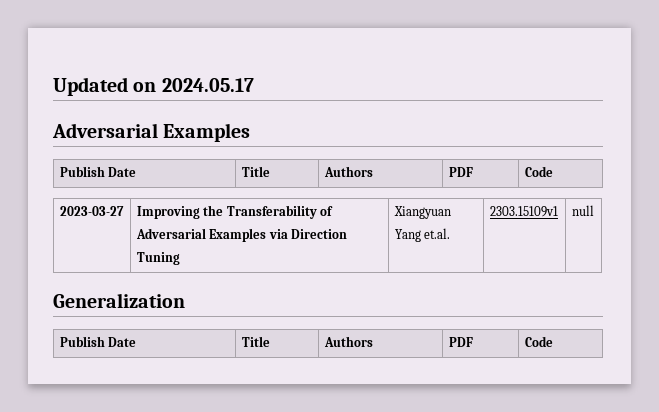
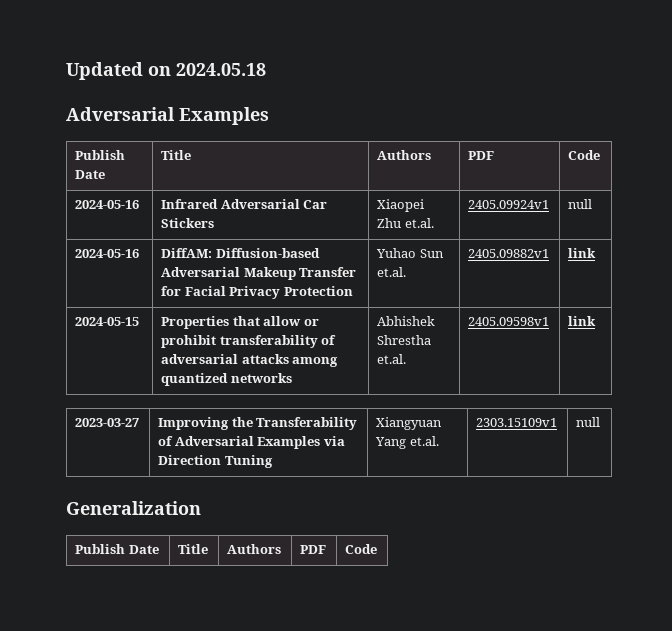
- Updated on 2024.05.17
+ Updated on 2024.05.18
+ 2024-05-16 | Infrared Adversarial Car Stickers | Xiaopei Zhu et.al. | 2405.09924v1 | null
+ 2024-05-16 | DiffAM: Diffusion-based Adversarial Makeup Transfer for Facial Privacy Protection | Yuhao Sun et.al. | 2405.09882v1 | link
+ 2024-05-15 | Properties that allow or prohibit transferability of adversarial attacks among quantized networks | Abhishek Shrestha et.al. | 2405.09598v1 | link

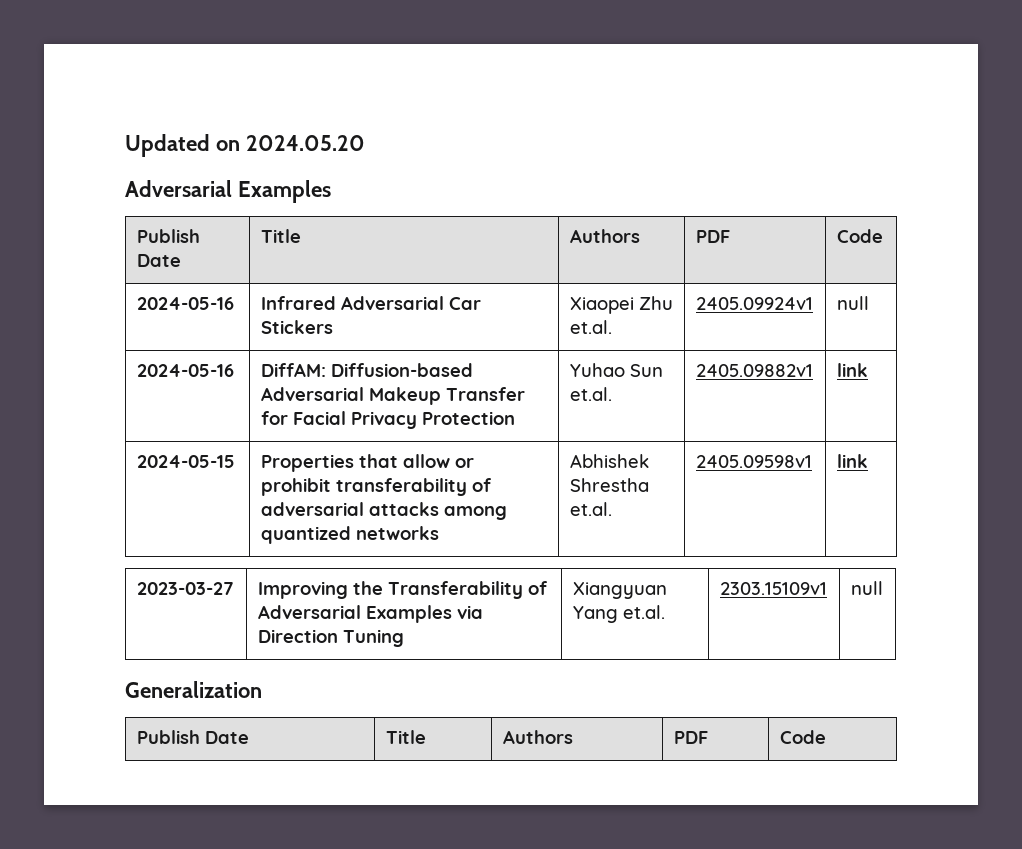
- Updated on 2024.05.18
+ Updated on 2024.05.20

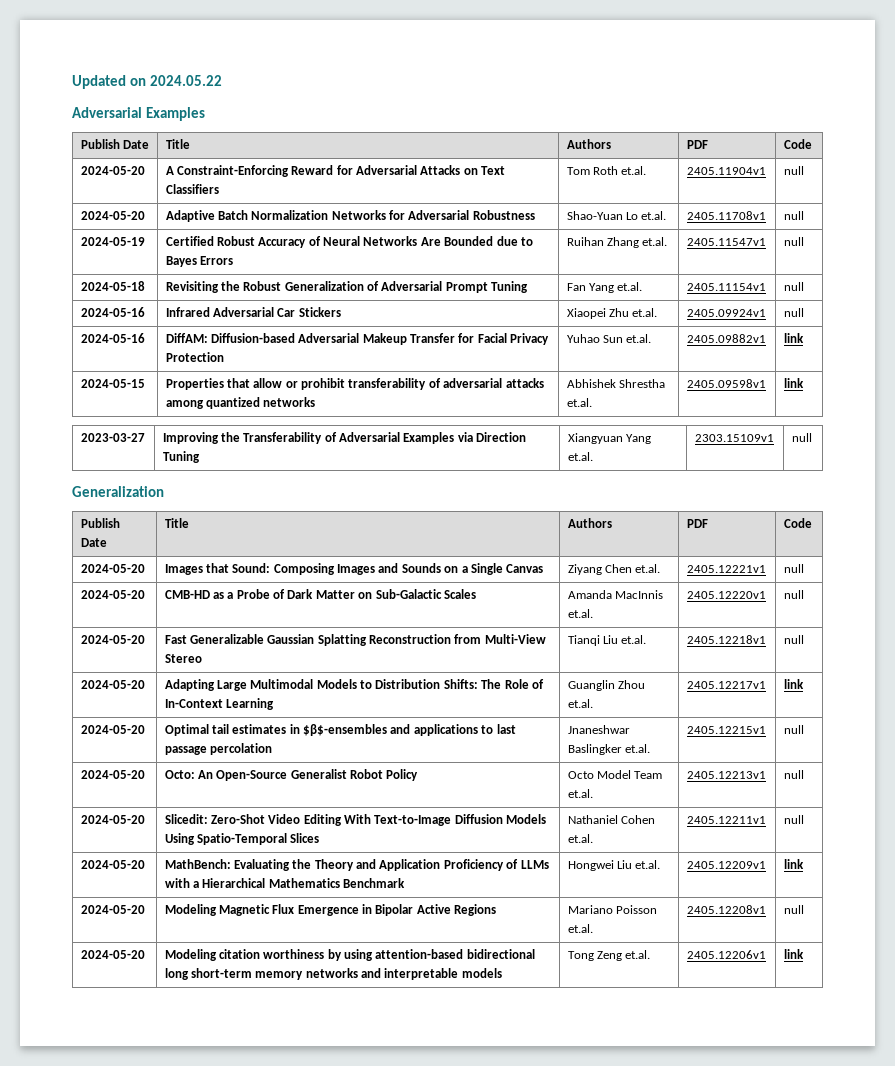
- Updated on 2024.05.20
+ Updated on 2024.05.22
+ 2024-05-20 | A Constraint-Enforcing Reward for Adversarial Attacks on Text Classifiers | Tom Roth et.al. | 2405.11904v1 | null
+ 2024-05-20 | Adaptive Batch Normalization Networks for Adversarial Robustness | Shao-Yuan Lo et.al. | 2405.11708v1 | null
+ 2024-05-19 | Certified Robust Accuracy of Neural Networks Are Bounded due to Bayes Errors | Ruihan Zhang et.al. | 2405.11547v1 | null
+ 2024-05-18 | Revisiting the Robust Generalization of Adversarial Prompt Tuning | Fan Yang et.al. | 2405.11154v1 | null
+ 2024-05-20 | Images that Sound: Composing Images and Sounds on a Single Canvas | Ziyang Chen et.al. | 2405.12221v1 | null
+ 2024-05-20 | CMB-HD as a Probe of Dark Matter on Sub-Galactic Scales | Amanda MacInnis et.al. | 2405.12220v1 | null
+ 2024-05-20 | Fast Generalizable Gaussian Splatting Reconstruction from Multi-View Stereo | Tianqi Liu et.al. | 2405.12218v1 | null
+ 2024-05-20 | Adapting Large Multimodal Models to Distribution Shifts: The Role of In-Context Learning | Guanglin Zhou et.al. | 2405.12217v1 | link
+ 2024-05-20 | Optimal tail estimates in $β$-ensembles and applications to last passage percolation | Jnaneshwar Baslingker et.al. | 2405.12215v1 | null
+ 2024-05-20 | Octo: An Open-Source Generalist Robot Policy | Octo Model Team et.al. | 2405.12213v1 | null
+ 2024-05-20 | Slicedit: Zero-Shot Video Editing With Text-to-Image Diffusion Models Using Spatio-Temporal Slices | Nathaniel Cohen et.al. | 2405.12211v1 | null
+ 2024-05-20 | MathBench: Evaluating the Theory and Application Proficiency of LLMs with a Hierarchical Mathematics Benchmark | Hongwei Liu et.al. | 2405.12209v1 | link
+ 2024-05-20 | Modeling Magnetic Flux Emergence in Bipolar Active Regions | Mariano Poisson et.al. | 2405.12208v1 | null
+ 2024-05-20 | Modeling citation worthiness by using attention-based bidirectional long short-term memory networks and interpretable models | Tong Zeng et.al. | 2405.12206v1 | link

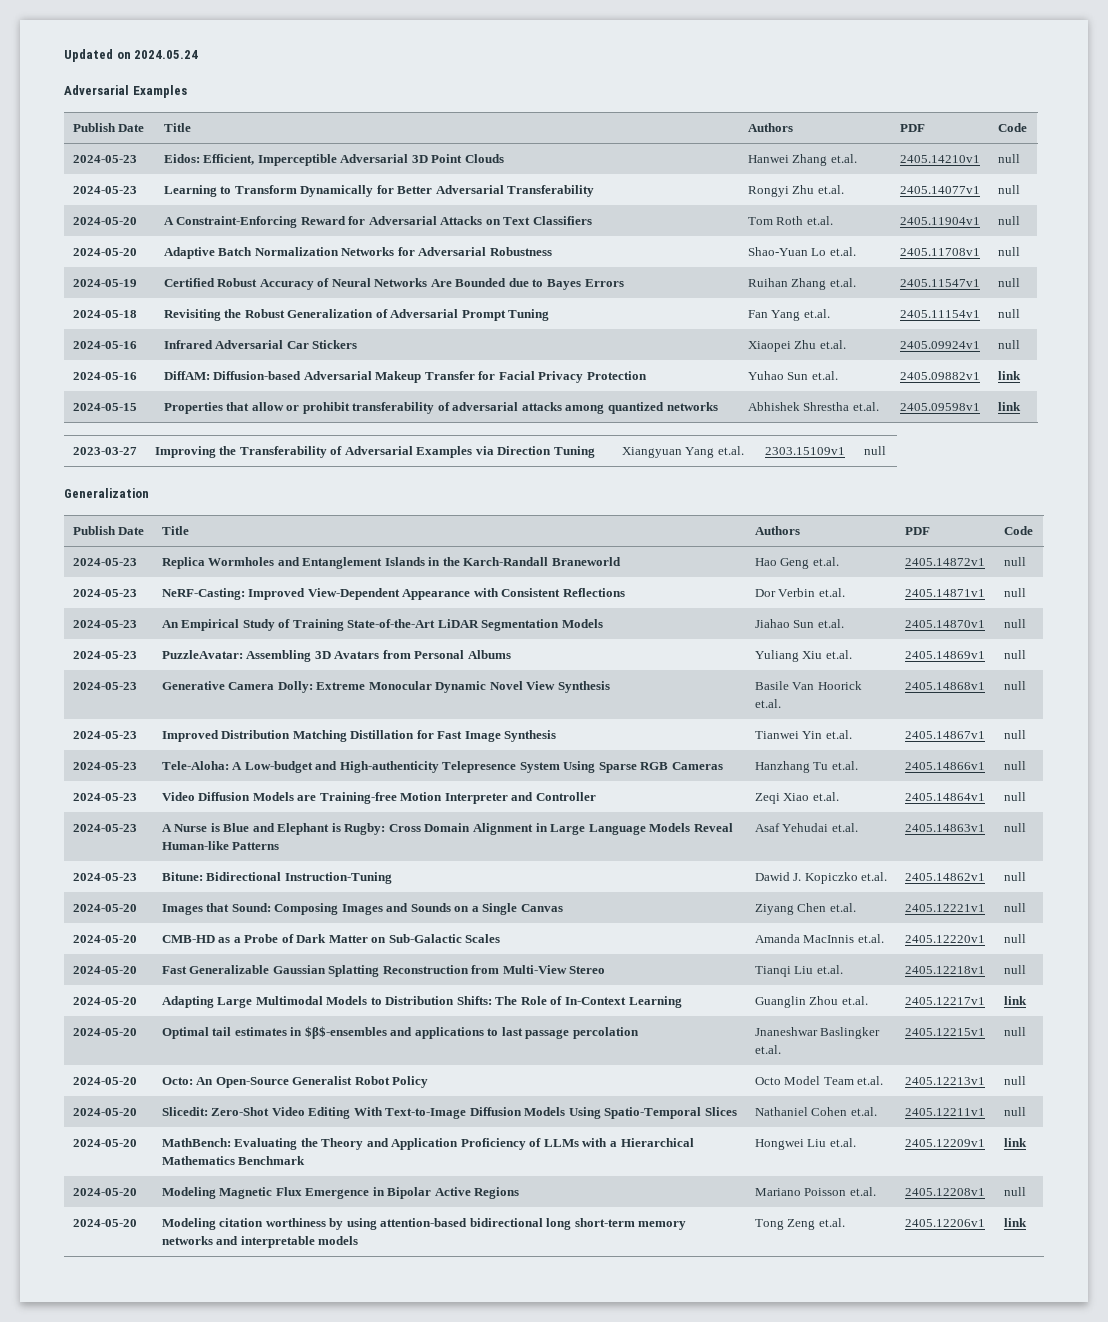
- Updated on 2024.05.22
+ Updated on 2024.05.24
+ 2024-05-23 | Eidos: Efficient, Imperceptible Adversarial 3D Point Clouds | Hanwei Zhang et.al. | 2405.14210v1 | null
+ 2024-05-23 | Learning to Transform Dynamically for Better Adversarial Transferability | Rongyi Zhu et.al. | 2405.14077v1 | null
+ 2024-05-23 | Replica Wormholes and Entanglement Islands in the Karch-Randall Braneworld | Hao Geng et.al. | 2405.14872v1 | null
+ 2024-05-23 | NeRF-Casting: Improved View-Dependent Appearance with Consistent Reflections | Dor Verbin et.al. | 2405.14871v1 | null
+ 2024-05-23 | An Empirical Study of Training State-of-the-Art LiDAR Segmentation Models | Jiahao Sun et.al. | 2405.14870v1 | null
+ 2024-05-23 | PuzzleAvatar: Assembling 3D Avatars from Personal Albums | Yuliang Xiu et.al. | 2405.14869v1 | null
+ 2024-05-23 | Generative Camera Dolly: Extreme Monocular Dynamic Novel View Synthesis | Basile Van Hoorick et.al. | 2405.14868v1 | null
+ 2024-05-23 | Improved Distribution Matching Distillation for Fast Image Synthesis | Tianwei Yin et.al. | 2405.14867v1 | null
+ 2024-05-23 | Tele-Aloha: A Low-budget and High-authenticity Telepresence System Using Sparse RGB Cameras | Hanzhang Tu et.al. | 2405.14866v1 | null
+ 2024-05-23 | Video Diffusion Models are Training-free Motion Interpreter and Controller | Zeqi Xiao et.al. | 2405.14864v1 | null
+ 2024-05-23 | A Nurse is Blue and Elephant is Rugby: Cross Domain Alignment in Large Language Models Reveal Human-like Patterns | Asaf Yehudai et.al. | 2405.14863v1 | null
+ 2024-05-23 | Bitune: Bidirectional Instruction-Tuning | Dawid J. Kopiczko et.al. | 2405.14862v1 | null

